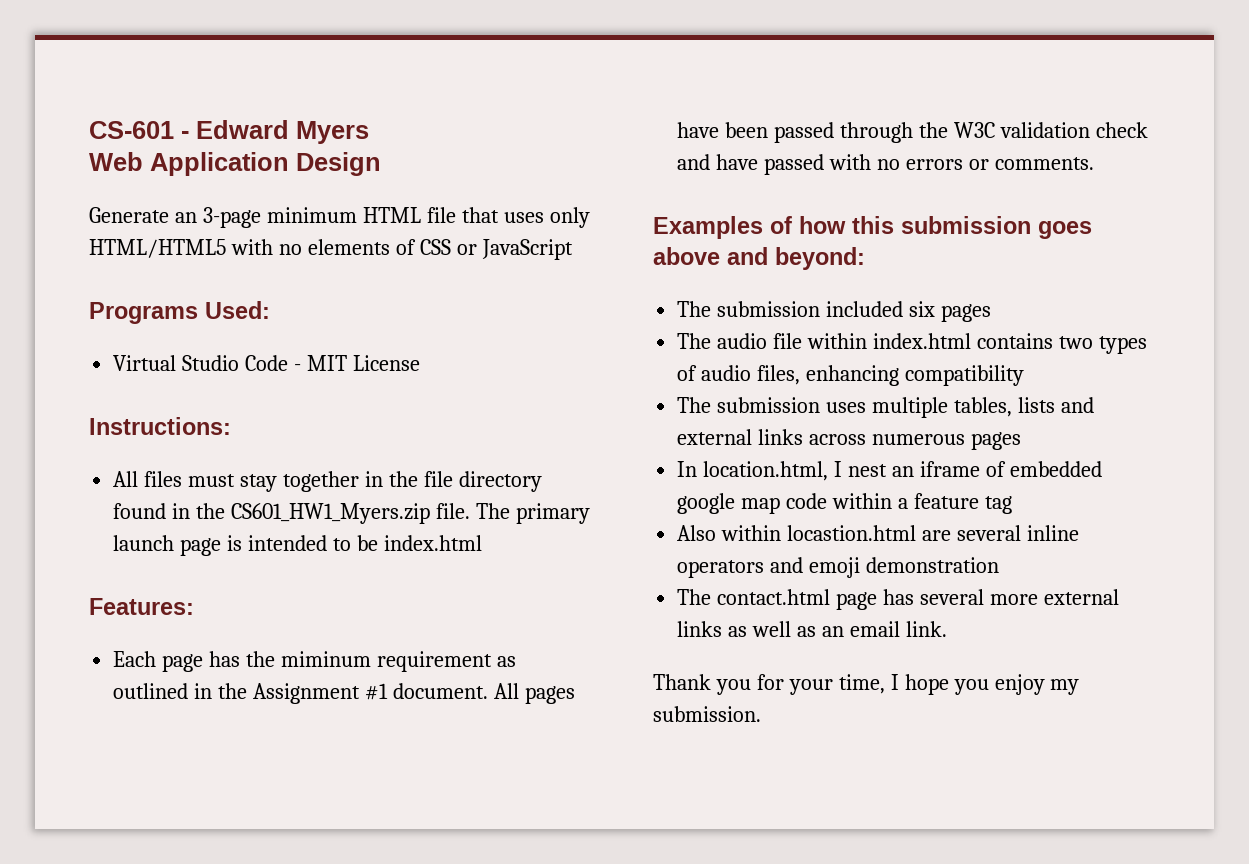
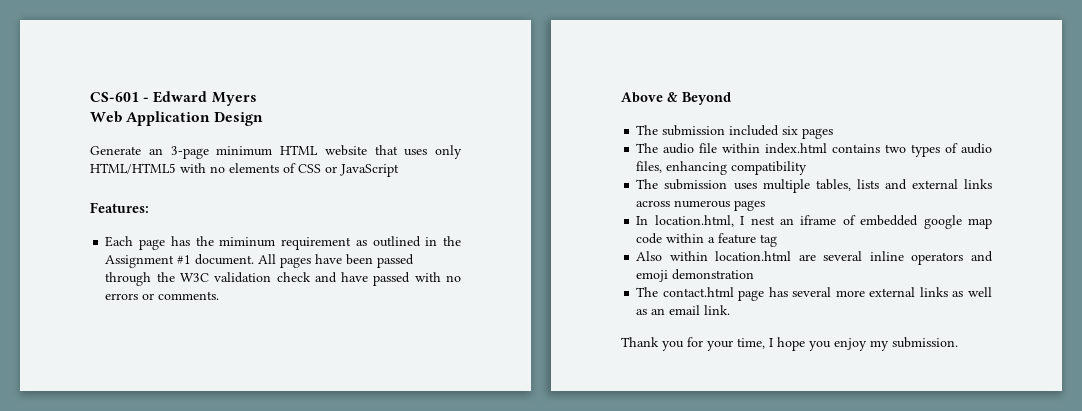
- Generate an 3-page minimum HTML file that uses only HTML/HTML5 with no elements of CSS or JavaScript
+ Generate an 3-page minimum HTML website that uses only HTML/HTML5 with no elements of CSS or JavaScript
- Programs Used:
- Virtual Studio Code - MIT License
- Instructions:
- All files must stay together in the file directory found in the CS601_HW1_Myers.zip file. The primary launch page is intended to be index.html
- Examples of how this submission goes above and beyond:
+ Above & Beyond
- Also within locastion.html are several inline operators and emoji demonstration
+ Also within location.html are several inline operators and emoji demonstration

